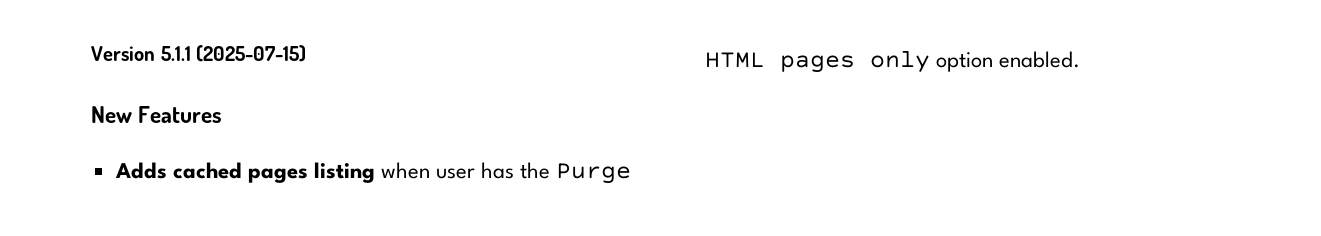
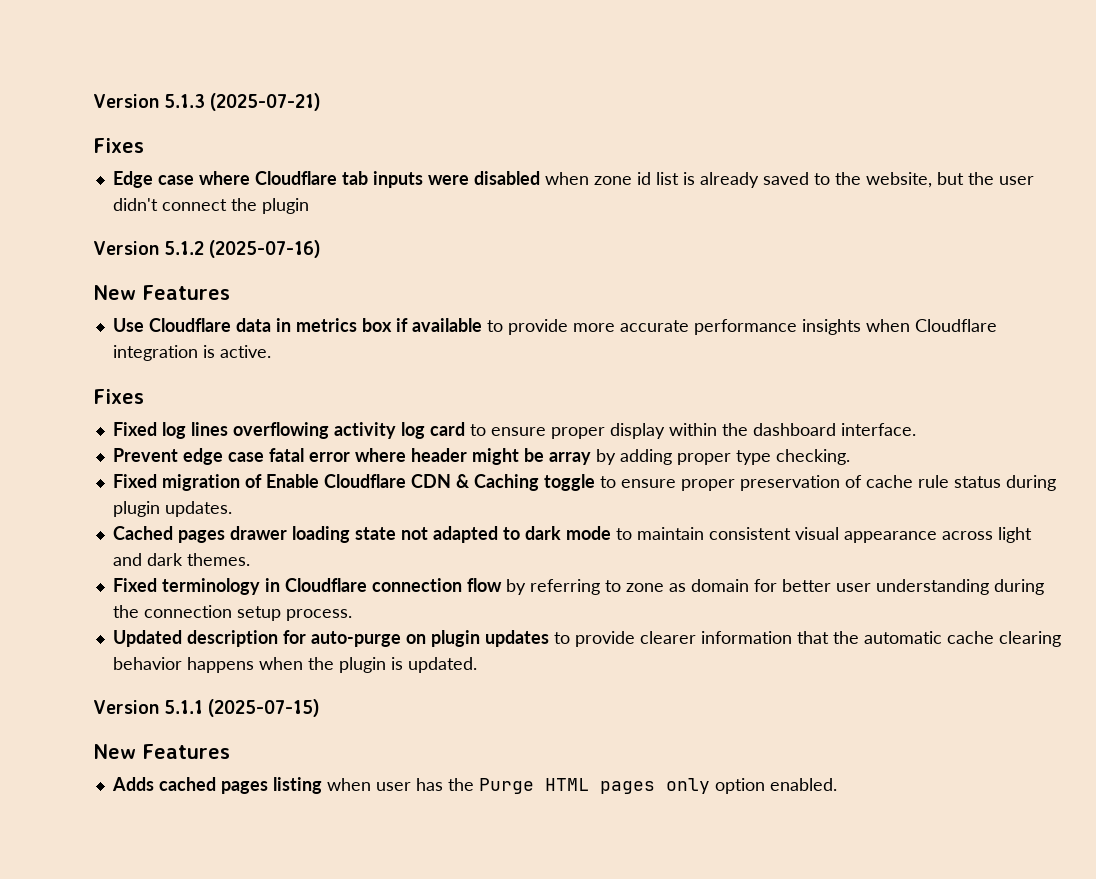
+ Version 5.1.3 (2025-07-21)
+ Fixes
+ Edge case where Cloudflare tab inputs were disabled when zone id list is already saved to the website, but the user didn't connect the plugin
+ Version 5.1.2 (2025-07-16)
+ New Features
+ Use Cloudflare data in metrics box if available to provide more accurate performance insights when Cloudflare integration is active.
+ Fixes
+ Fixed log lines overflowing activity log card to ensure proper display within the dashboard interface.
+ Prevent edge case fatal error where header might be array by adding proper type checking.
+ Fixed migration of Enable Cloudflare CDN & Caching toggle to ensure proper preservation of cache rule status during plugin updates.
+ Cached pages drawer loading state not adapted to dark mode to maintain consistent visual appearance across light and dark themes.
+ Fixed terminology in Cloudflare connection flow by referring to zone as domain for better user understanding during the connection setup process.
+ Updated description for auto-purge on plugin updates to provide clearer information that the automatic cache clearing behavior happens when the plugin is updated.

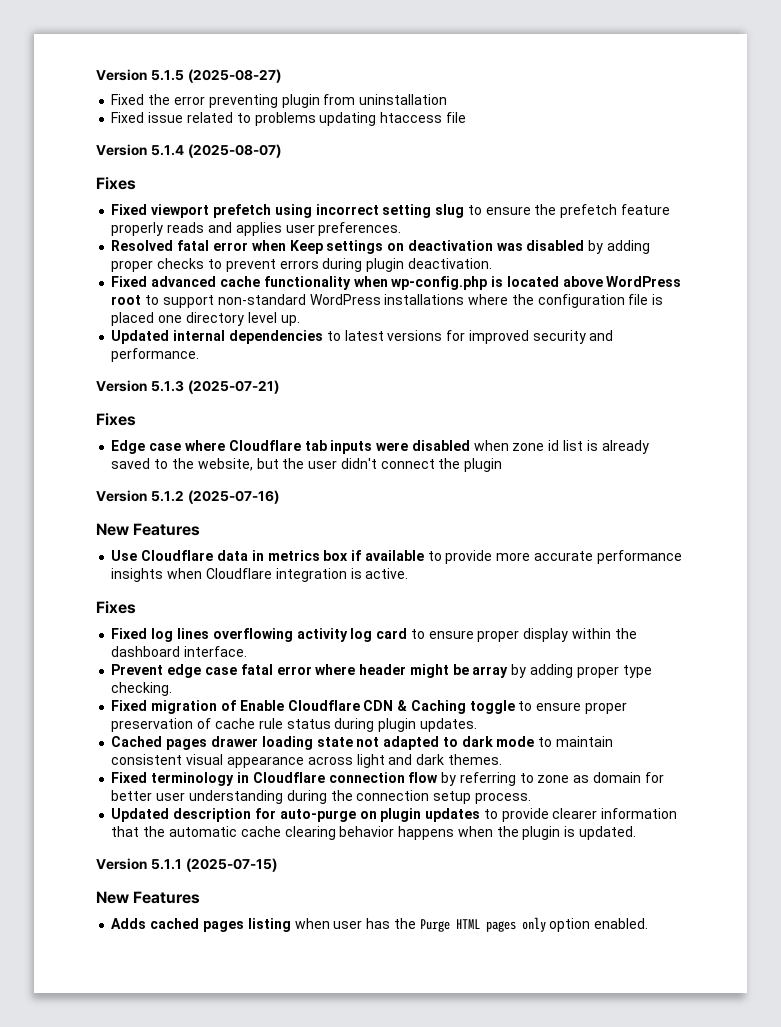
+ Version 5.1.5 (2025-08-27)
+ Fixed the error preventing plugin from uninstallation
+ Fixed issue related to problems updating htaccess file
+ Version 5.1.4 (2025-08-07)
+ Fixes
+ Fixed viewport prefetch using incorrect setting slug to ensure the prefetch feature properly reads and applies user preferences.
+ Resolved fatal error when Keep settings on deactivation was disabled by adding proper checks to prevent errors during plugin deactivation.
+ Fixed advanced cache functionality when wp-config.php is located above WordPress root to support non-standard WordPress installations where the configuration file is placed one directory level up.
+ Updated internal dependencies to latest versions for improved security and performance.

